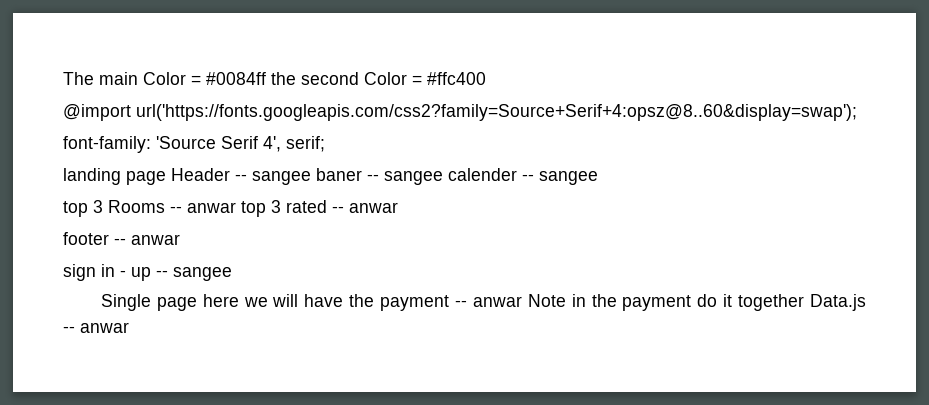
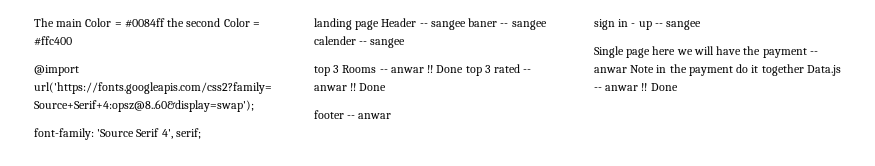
- top 3 Rooms -- anwar top 3 rated -- anwar
+ top 3 Rooms -- anwar !! Done top 3 rated -- anwar !! Done
- Single page here we will have the payment -- anwar Note in the payment do it together Data.js -- anwar
+ Single page here we will have the payment -- anwar Note in the payment do it together Data.js -- anwar !! Done

